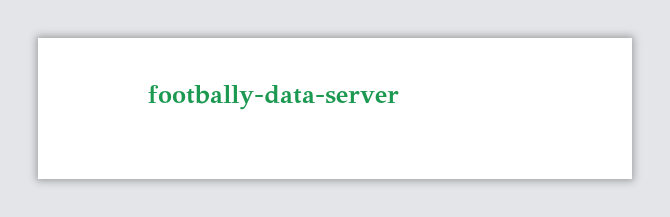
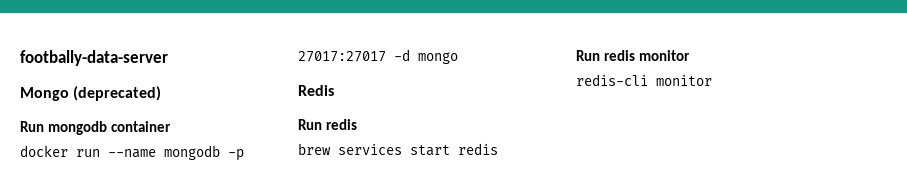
+ Mongo (deprecated)
+ Run mongodb container
+ docker run --name mongodb -p 27017:27017 -d mongo
+ Redis
+ Run redis
+ brew services start redis
+ Run redis monitor
+ redis-cli monitor

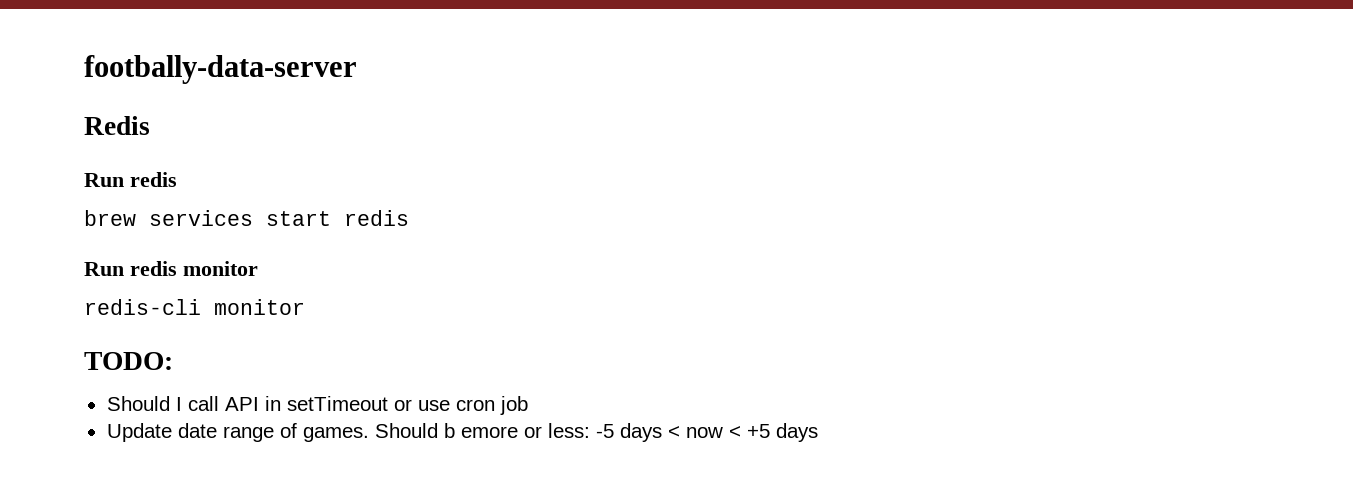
- Mongo (deprecated)
- Run mongodb container
- docker run --name mongodb -p 27017:27017 -d mongo
+ TODO:
+ Should I call API in setTimeout or use cron job
+ Update date range of games. Should b emore or less: -5 days < now < +5 days

